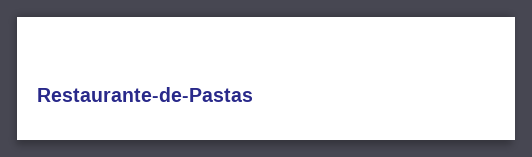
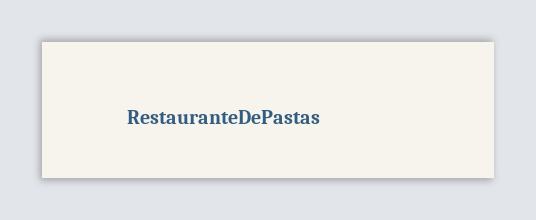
- Restaurante-de-Pastas
+ RestauranteDePastas

